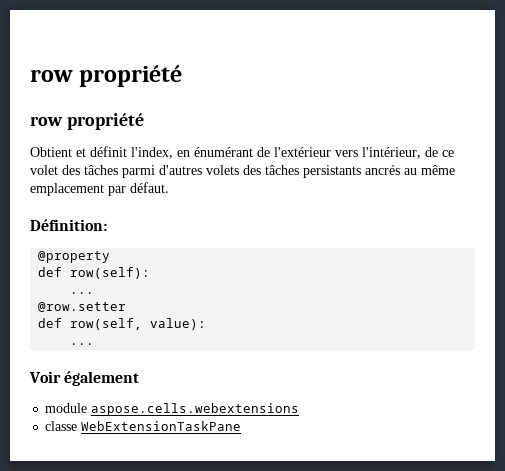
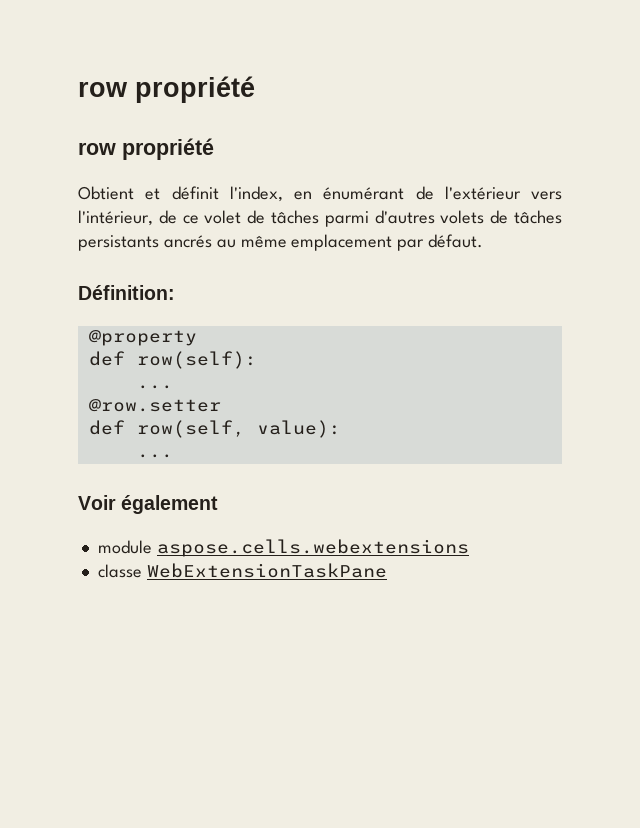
- Obtient et définit l'index, en énumérant de l'extérieur vers l'intérieur, de ce volet des tâches parmi d'autres volets des tâches persistants ancrés au même emplacement par défaut.
+ Obtient et définit l'index, en énumérant de l'extérieur vers l'intérieur, de ce volet de tâches parmi d'autres volets de tâches persistants ancrés au même emplacement par défaut.

